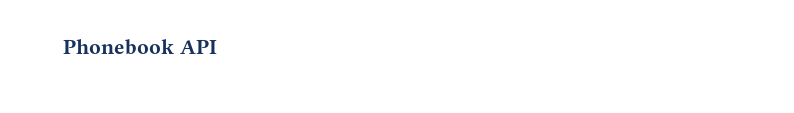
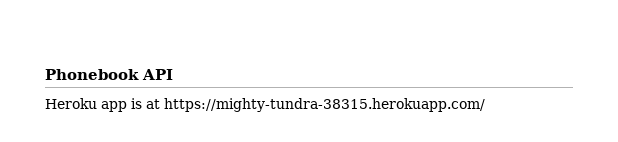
+ Heroku app is at https://mighty-tundra-38315.herokuapp.com/

